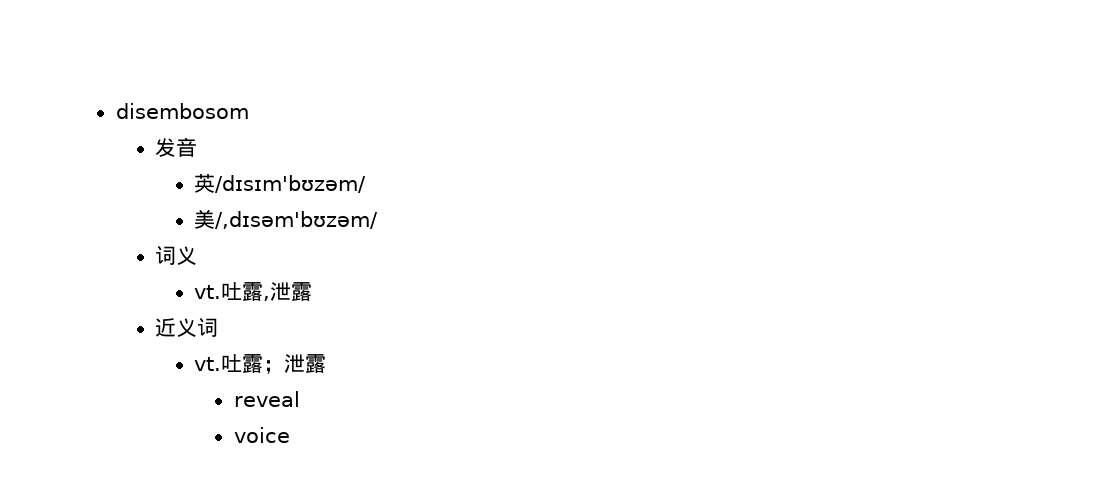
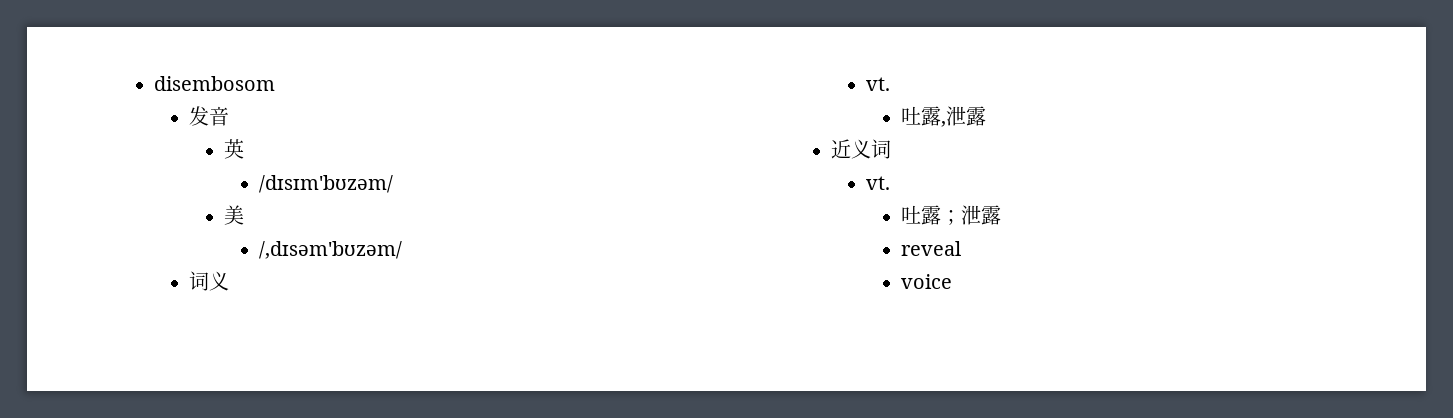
- 英/dɪsɪm'bʊzəm/
+ 英
+ /dɪsɪm'bʊzəm/
- 美/,dɪsəm'bʊzəm/
+ 美
+ /,dɪsəm'bʊzəm/
  词义
- vt.吐露,泄露
+ vt.
+ 吐露,泄露
  近义词
- vt.吐露；泄露
+ vt.
+ 吐露；泄露

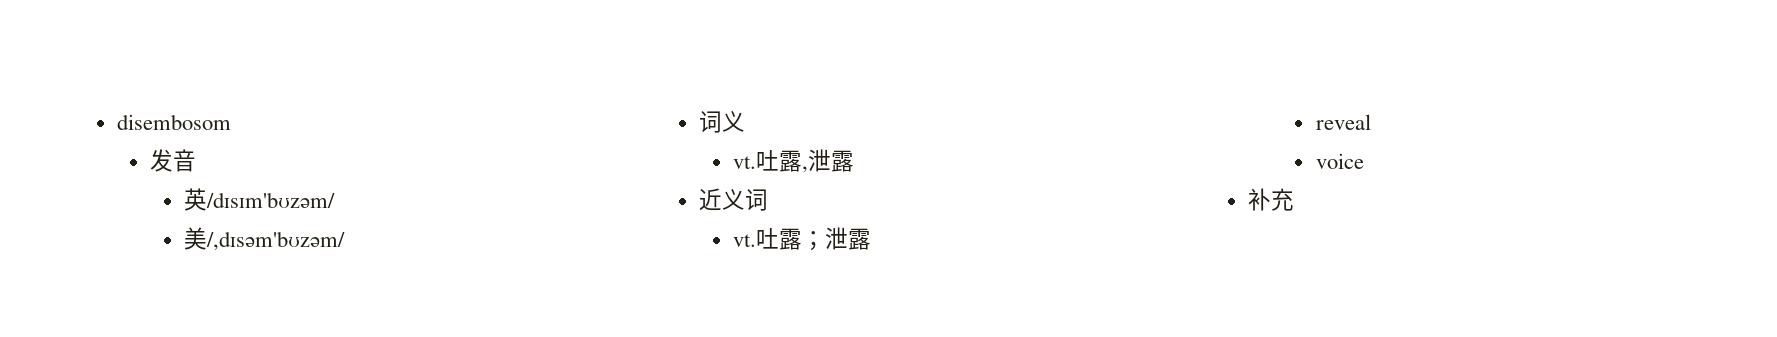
- 英
- /dɪsɪm'bʊzəm/
+ 英/dɪsɪm'bʊzəm/
- 美
- /,dɪsəm'bʊzəm/
+ 美/,dɪsəm'bʊzəm/
  词义
- vt.
- 吐露,泄露
+ vt.吐露,泄露
  近义词
- vt.
- 吐露；泄露
+ vt.吐露；泄露
+ 补充

